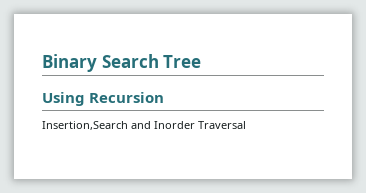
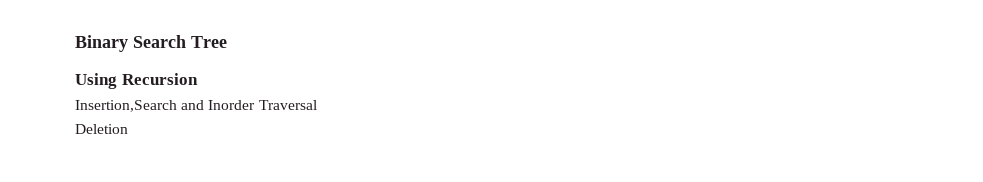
+ Deletion

